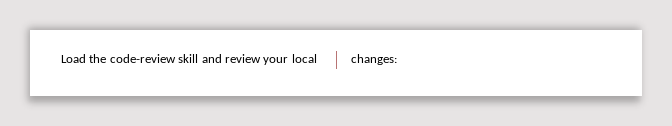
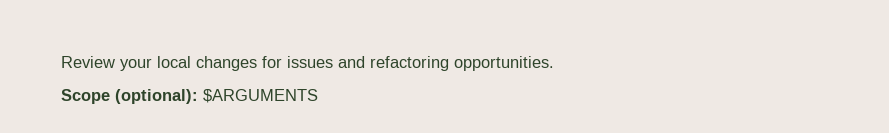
- Load the code-review skill and review your local changes:
+ Review your local changes for issues and refactoring opportunities.
+ Scope (optional): $ARGUMENTS

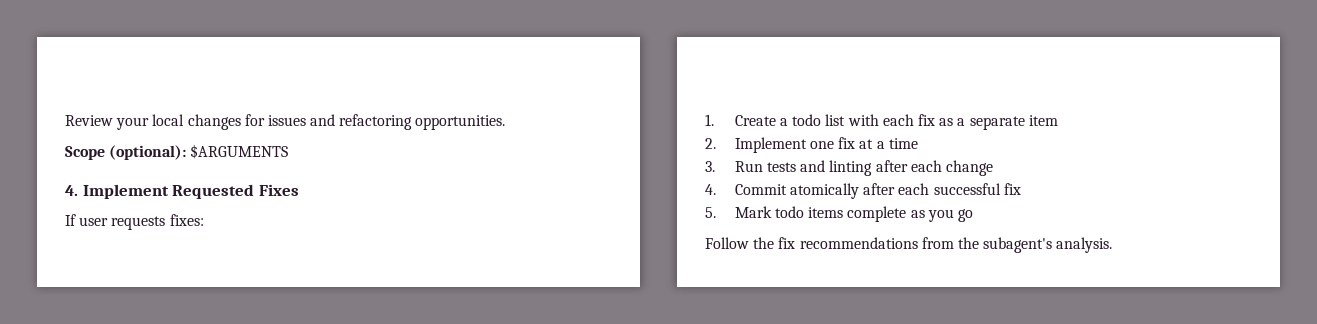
+ 4. Implement Requested Fixes
+ If user requests fixes:
+ 1. Create a todo list with each fix as a separate item
+ 2. Implement one fix at a time
+ 3. Run tests and linting after each change
+ 4. Commit atomically after each successful fix
+ 5. Mark todo items complete as you go
+ Follow the fix recommendations from the subagent's analysis.

